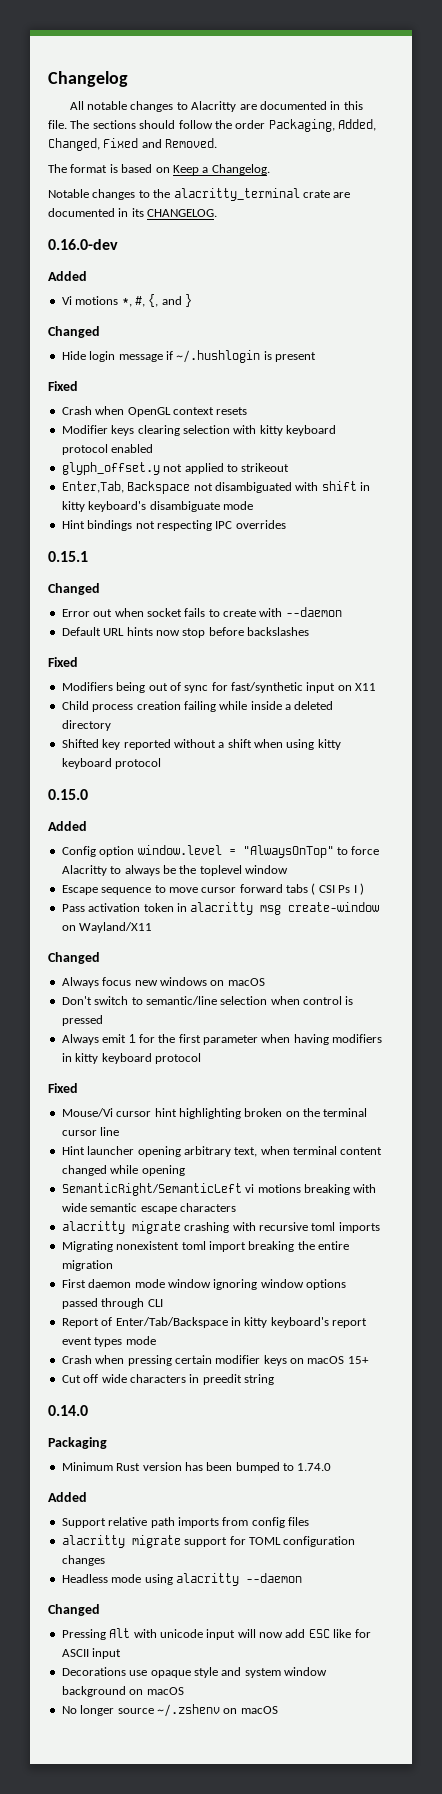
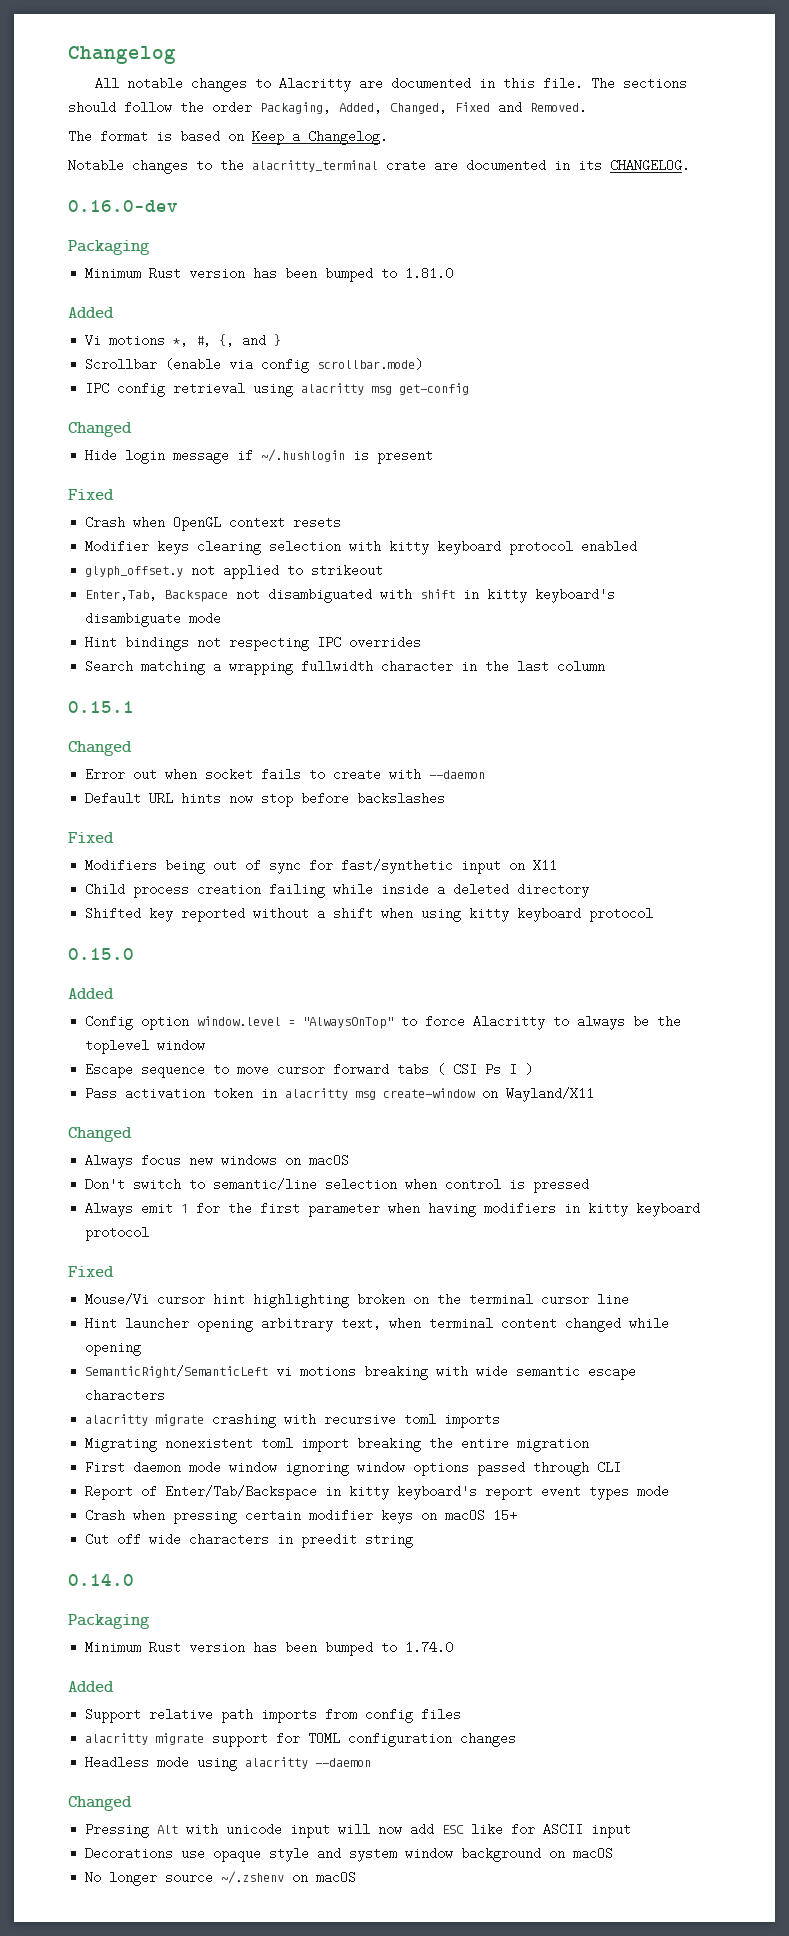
  0.16.0-dev
+ Packaging
+ Minimum Rust version has been bumped to 1.81.0
+ Scrollbar (enable via config scrollbar.mode)
+ IPC config retrieval using alacritty msg get-config
+ Search matching a wrapping fullwidth character in the last column

